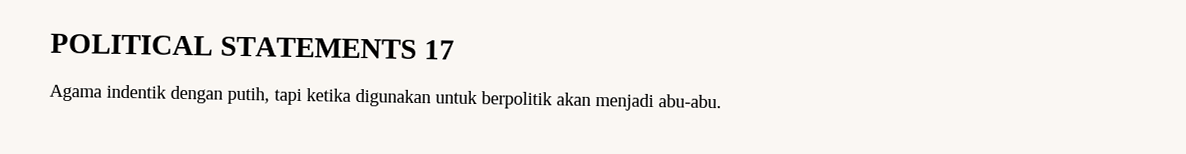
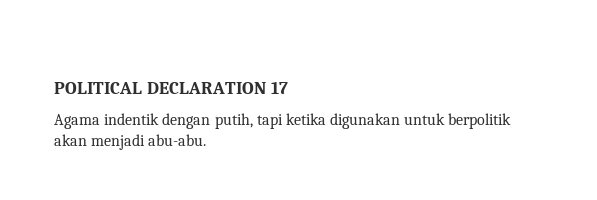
- POLITICAL STATEMENTS 17
+ POLITICAL DECLARATION 17

